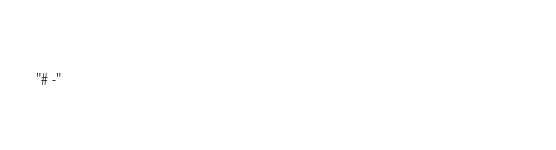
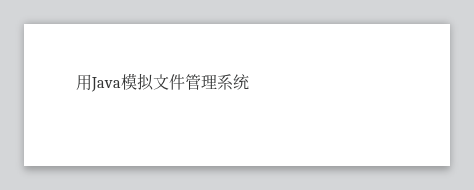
- "# -"
+ 用Java模拟文件管理系统

